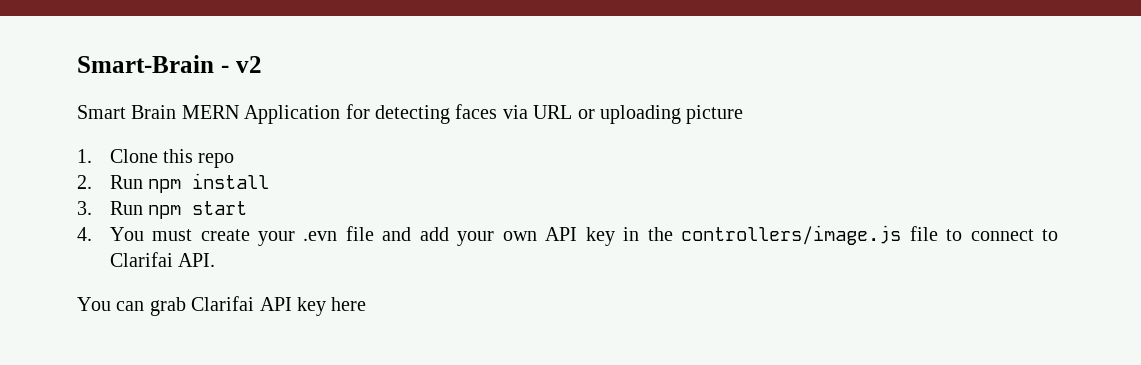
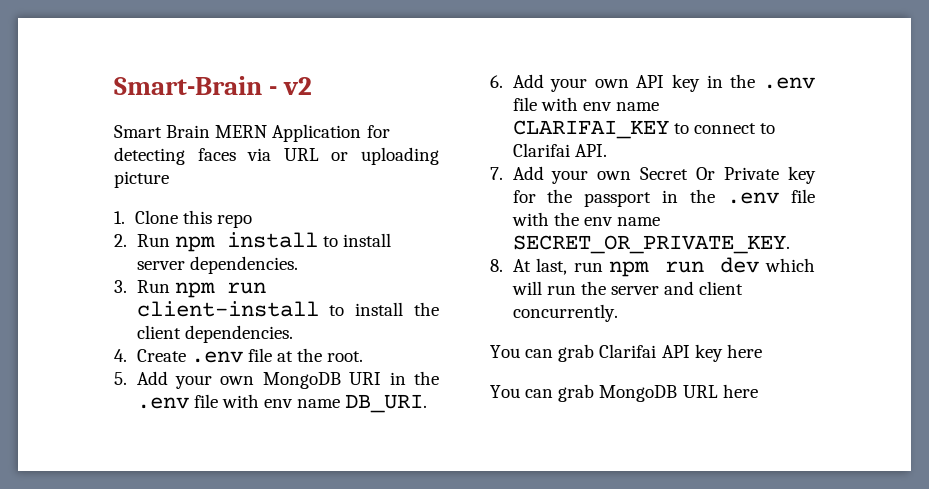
- 2. Run npm install
+ 2. Run npm install to install server dependencies.
- 3. Run npm start
- 4. You must create your .evn file and add your own API key in the controllers/image.js file to connect to Clarifai API.
+ 3. Run npm run client-install to install the client dependencies.
+ 4. Create .env file at the root.
+ 5. Add your own MongoDB URI in the .env file with env name DB_URI.
+ 6. Add your own API key in the .env file with env name CLARIFAI_KEY to connect to Clarifai API.
+ 7. Add your own Secret Or Private key for the passport in the .env file with the env name SECRET_OR_PRIVATE_KEY.
+ 8. At last, run npm run dev which will run the server and client concurrently.
+ You can grab MongoDB URL here

